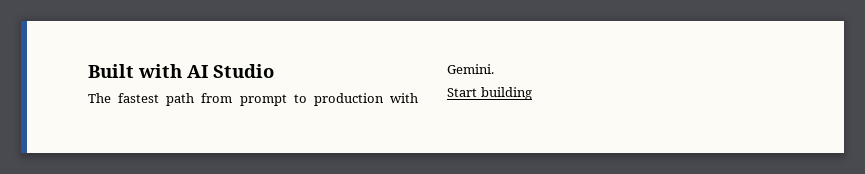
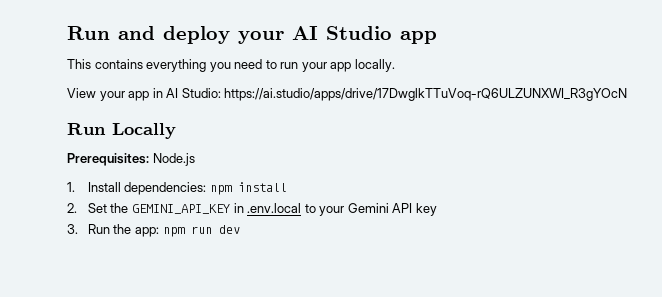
- Built with AI Studio
- The fastest path from prompt to production with Gemini.
- Start building
+ Run and deploy your AI Studio app
+ This contains everything you need to run your app locally.
+ View your app in AI Studio: https://ai.studio/apps/drive/17DwglkTTuVoq-rQ6ULZUNXWI_R3gYOcN
+ Run Locally
+ Prerequisites: Node.js
+ 1. Install dependencies: npm install
+ 2. Set the GEMINI_API_KEY in .env.local to your Gemini API key
+ 3. Run the app: npm run dev

